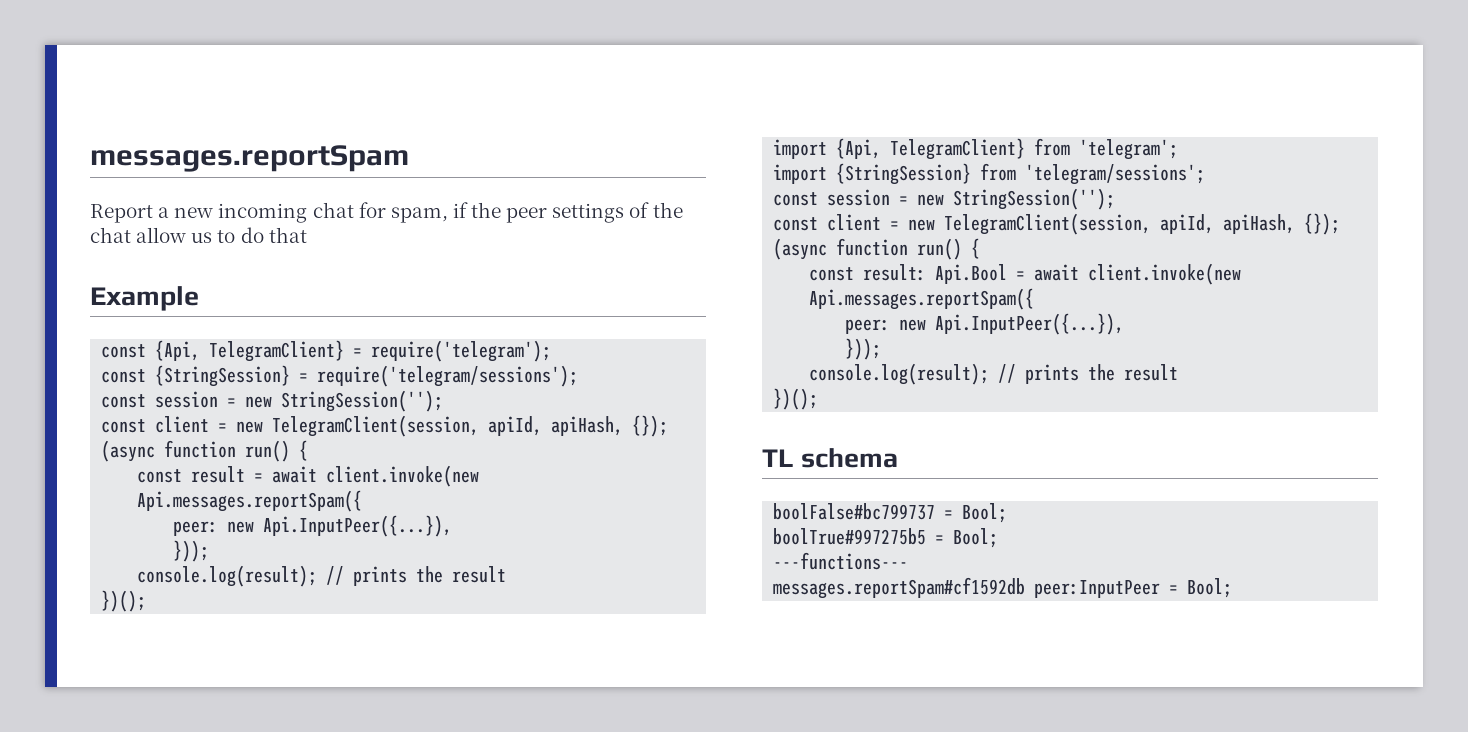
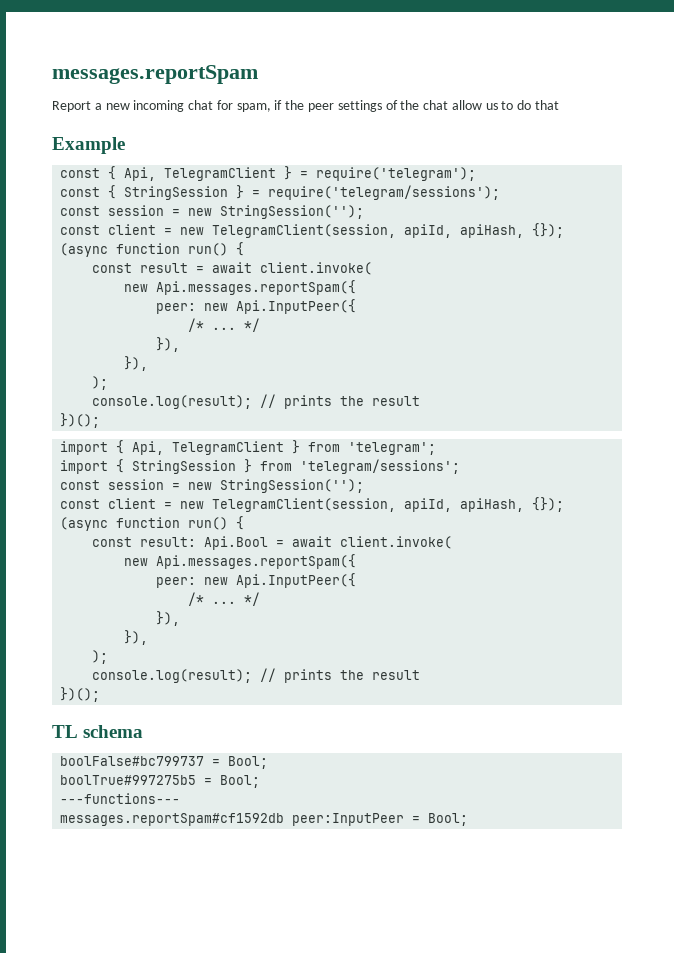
- const {Api, TelegramClient} = require('telegram');
+ const { Api, TelegramClient } = require('telegram');
- const {StringSession} = require('telegram/sessions');
+ const { StringSession } = require('telegram/sessions');
- const result = await client.invoke(new Api.messages.reportSpam({
- peer: new Api.InputPeer({...}),
- }));
+ const result = await client.invoke(
+ new Api.messages.reportSpam({
+ peer: new Api.InputPeer({
+ /* ... */
+ }),
+ }),
+ );
- import {Api, TelegramClient} from 'telegram';
+ import { Api, TelegramClient } from 'telegram';
- import {StringSession} from 'telegram/sessions';
+ import { StringSession } from 'telegram/sessions';
- const result: Api.Bool = await client.invoke(new Api.messages.reportSpam({
- peer: new Api.InputPeer({...}),
- }));
+ const result: Api.Bool = await client.invoke(
+ new Api.messages.reportSpam({
+ peer: new Api.InputPeer({
+ /* ... */
+ }),
+ }),
+ );

